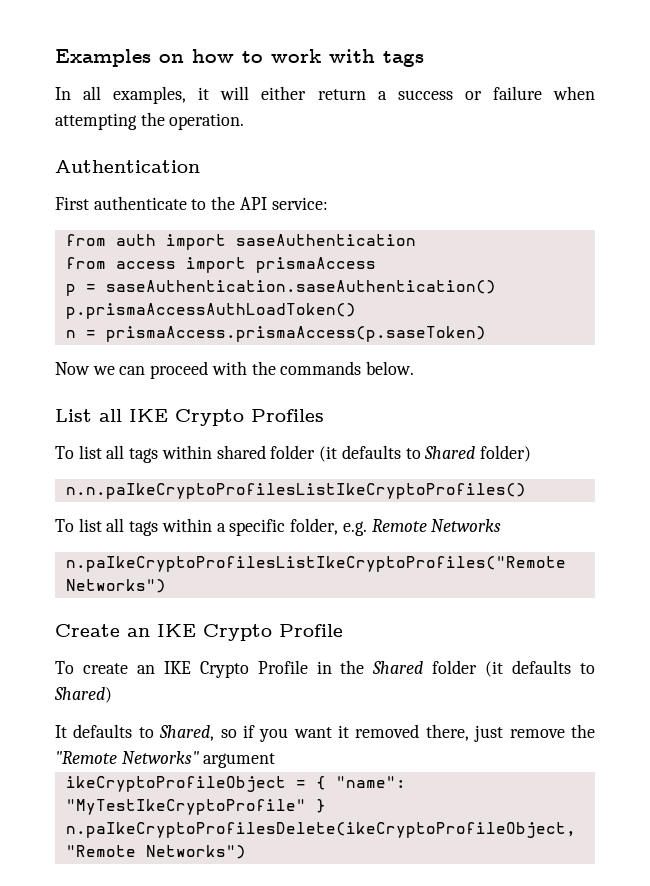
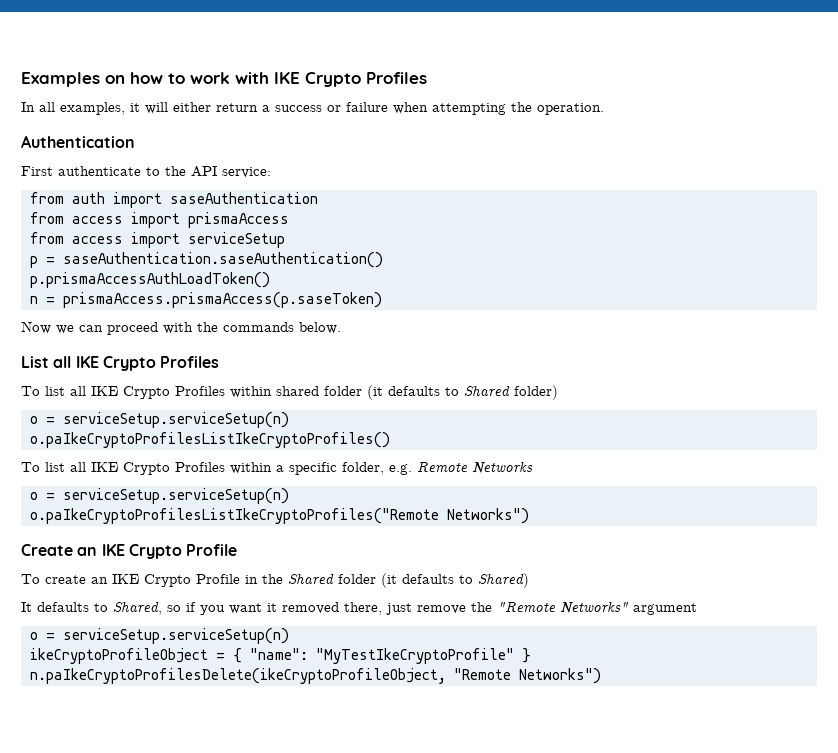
- Examples on how to work with tags
+ Examples on how to work with IKE Crypto Profiles
+ from access import serviceSetup
- To list all tags within shared folder (it defaults to Shared folder)
- n.n.paIkeCryptoProfilesListIkeCryptoProfiles()
- To list all tags within a specific folder, e.g. Remote Networks
- n.paIkeCryptoProfilesListIkeCryptoProfiles("Remote Networks")
+ To list all IKE Crypto Profiles within shared folder (it defaults to Shared folder)
+ o = serviceSetup.serviceSetup(n)
+ o.paIkeCryptoProfilesListIkeCryptoProfiles()
+ To list all IKE Crypto Profiles within a specific folder, e.g. Remote Networks
+ o = serviceSetup.serviceSetup(n)
+ o.paIkeCryptoProfilesListIkeCryptoProfiles("Remote Networks")
  It defaults to Shared, so if you want it removed there, just remove the "Remote Networks" argument
+ o = serviceSetup.serviceSetup(n)

